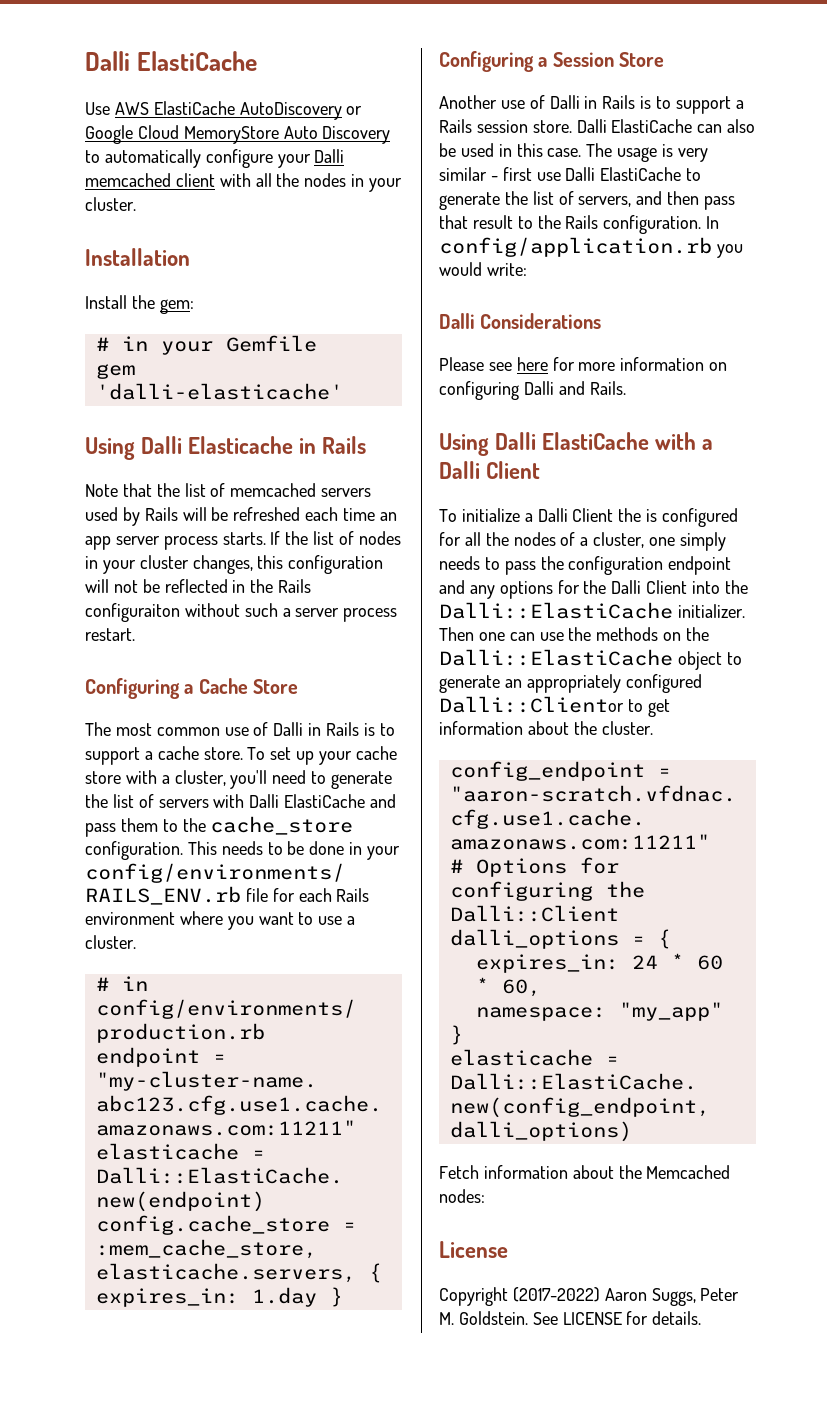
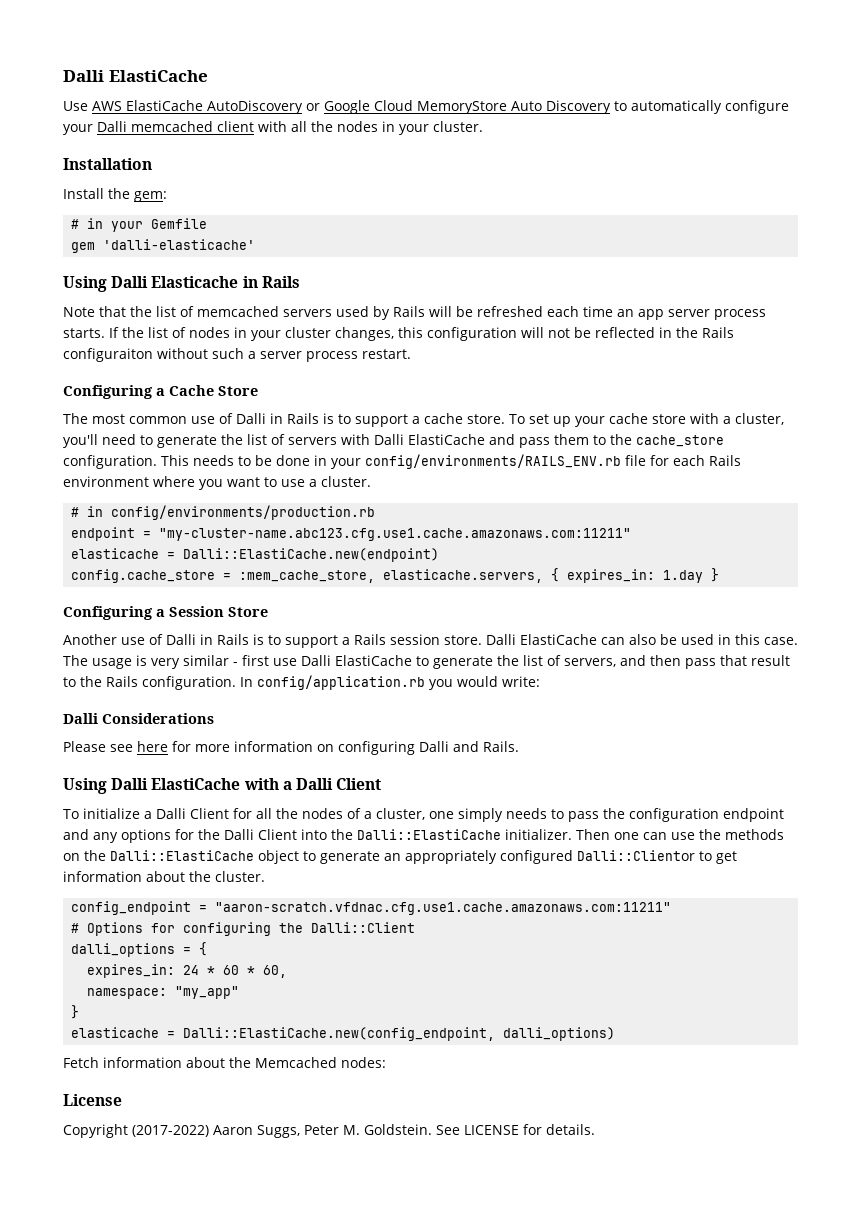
- To initialize a Dalli Client the is configured for all the nodes of a cluster, one simply needs to pass the configuration endpoint and any options for the Dalli Client into the Dalli::ElastiCache initializer.
+ To initialize a Dalli Client for all the nodes of a cluster, one simply needs to pass the configuration endpoint and any options for the Dalli Client into the Dalli::ElastiCache initializer.

